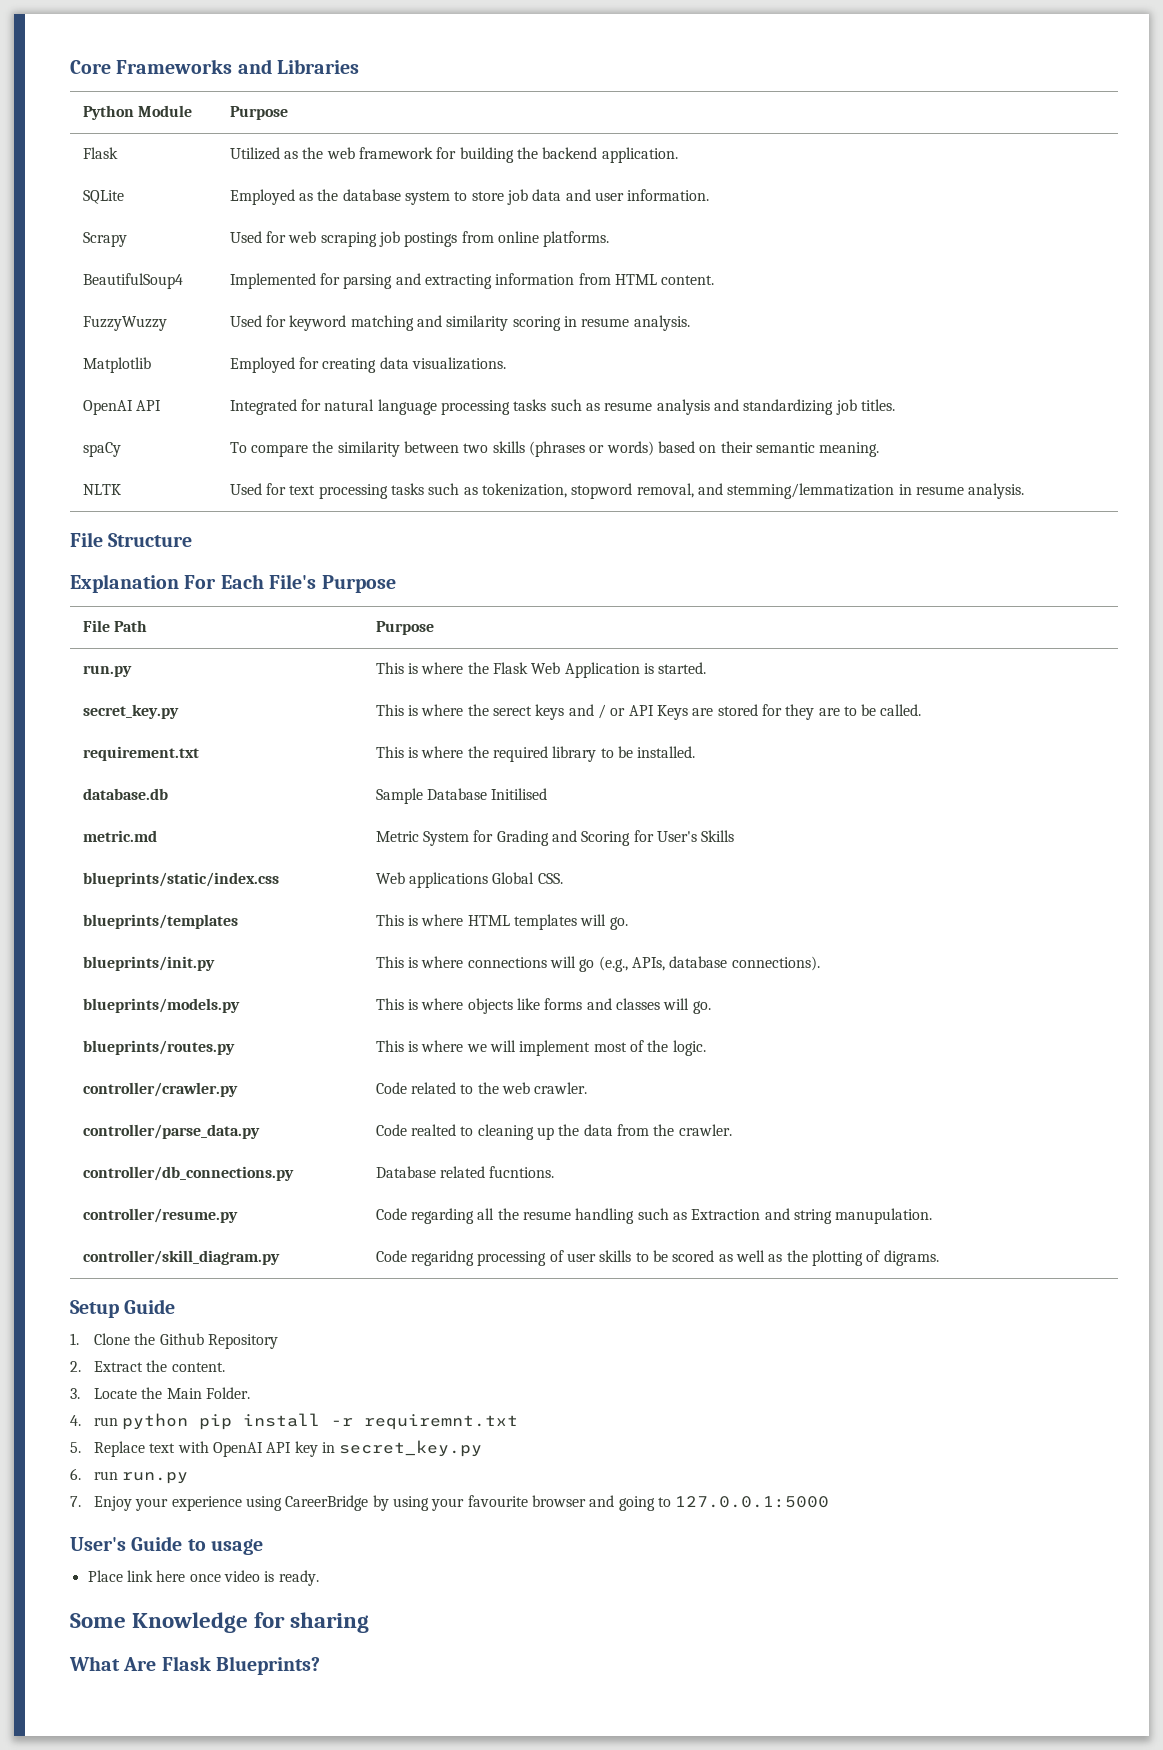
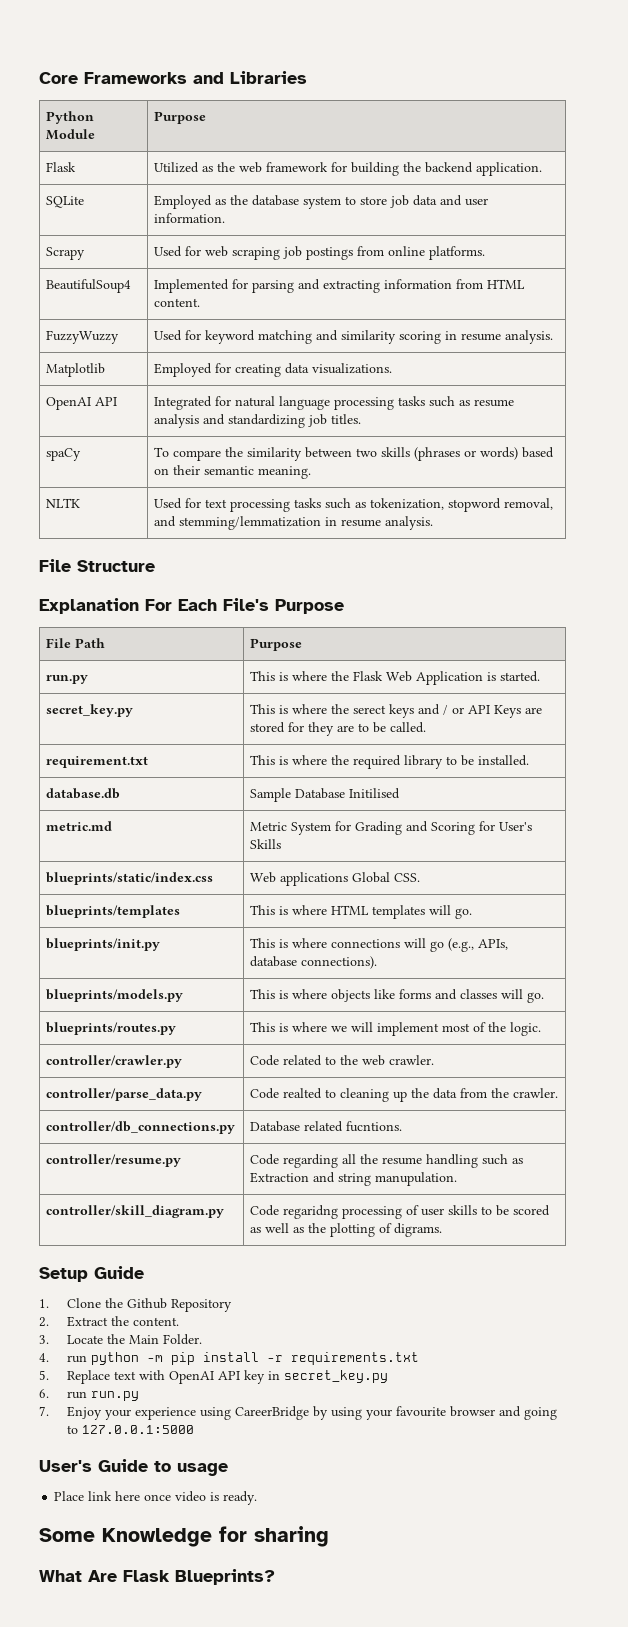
- 4. run python pip install -r requiremnt.txt
+ 4. run python -m pip install -r requirements.txt

